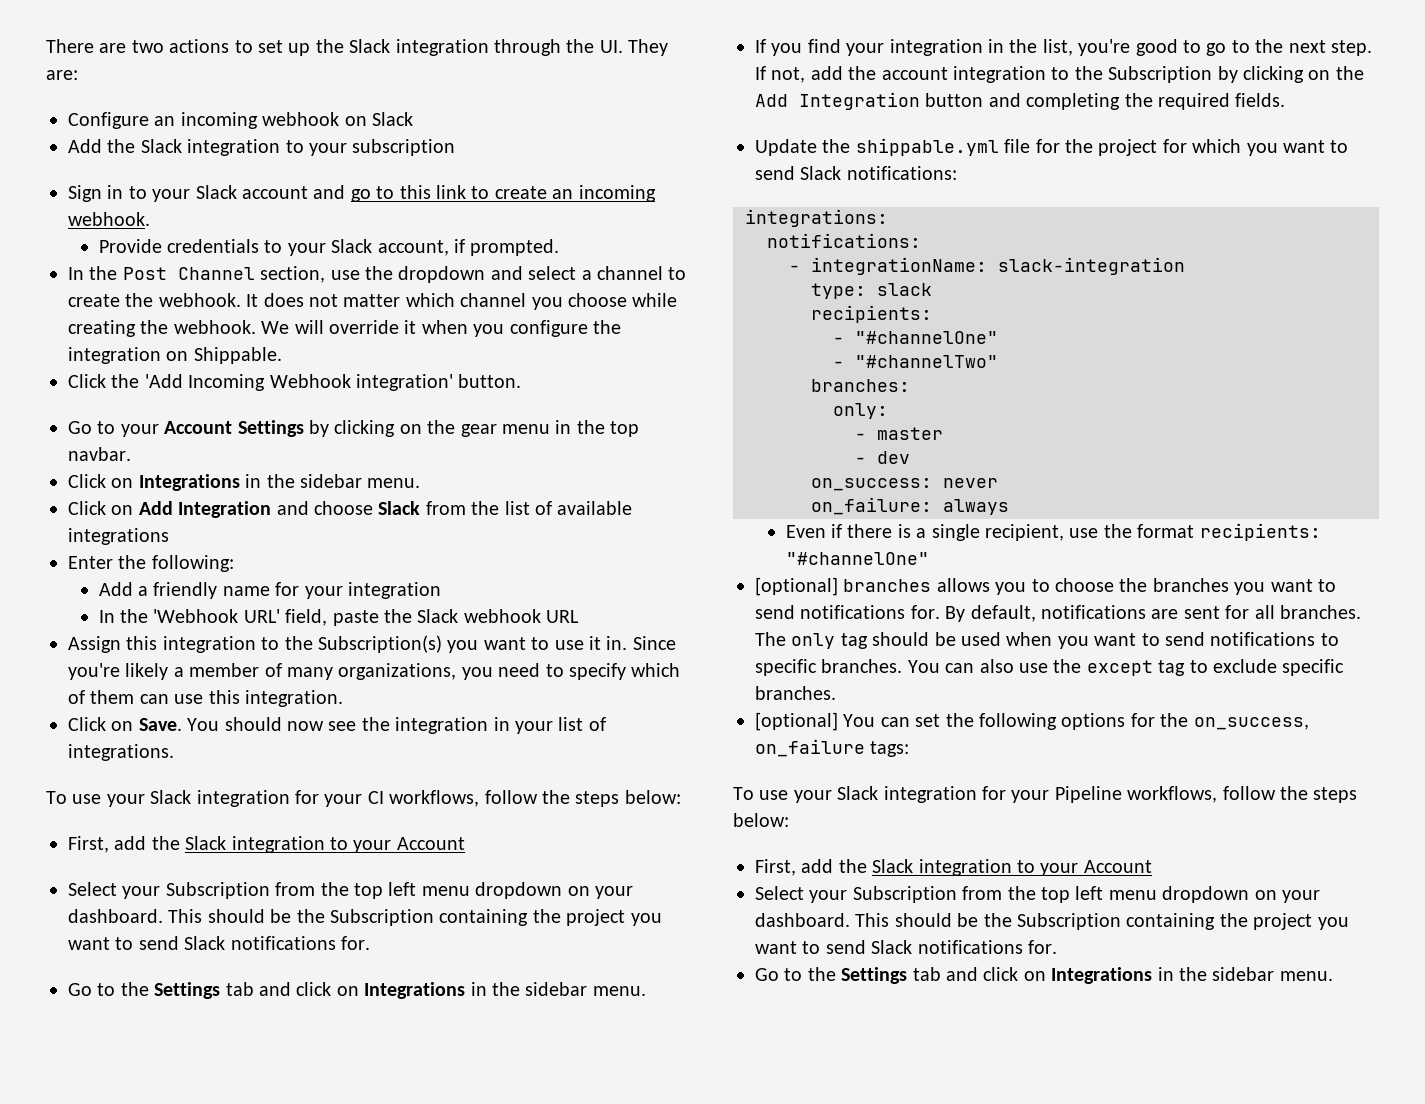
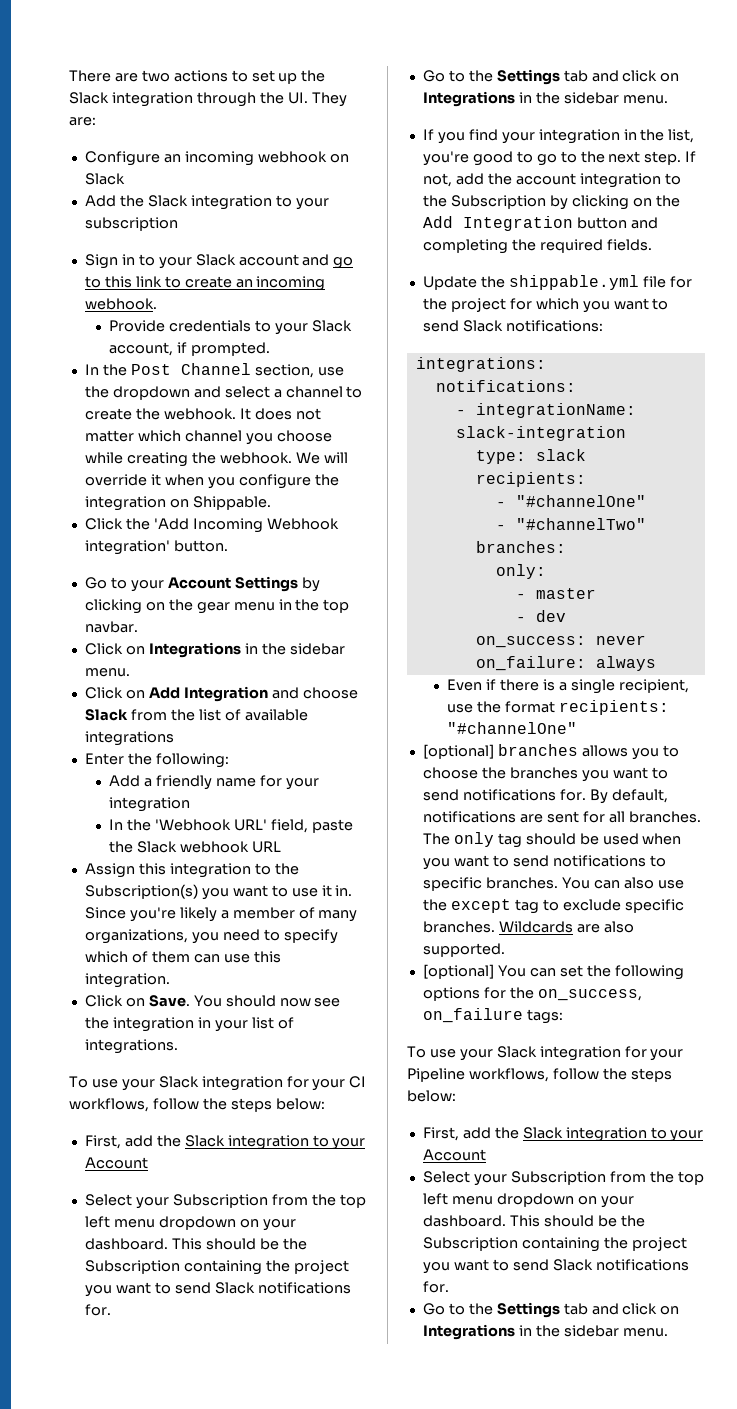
+ Wildcards are also supported.

